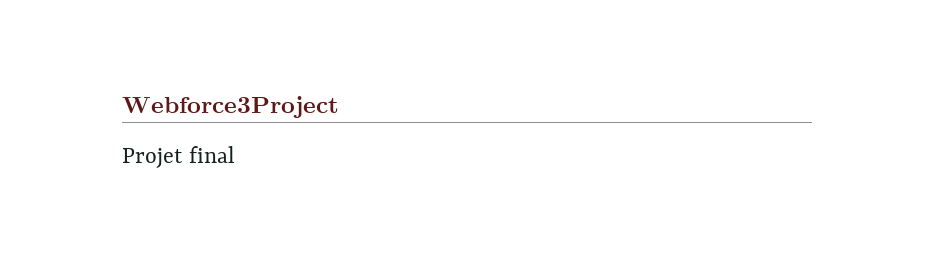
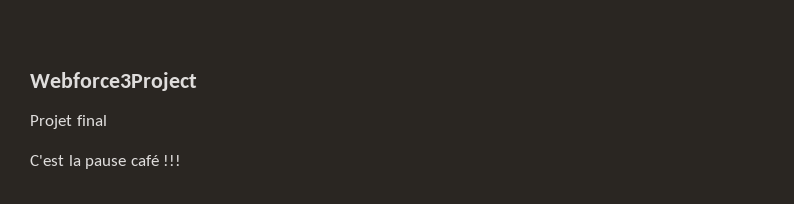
+ C'est la pause café !!!

